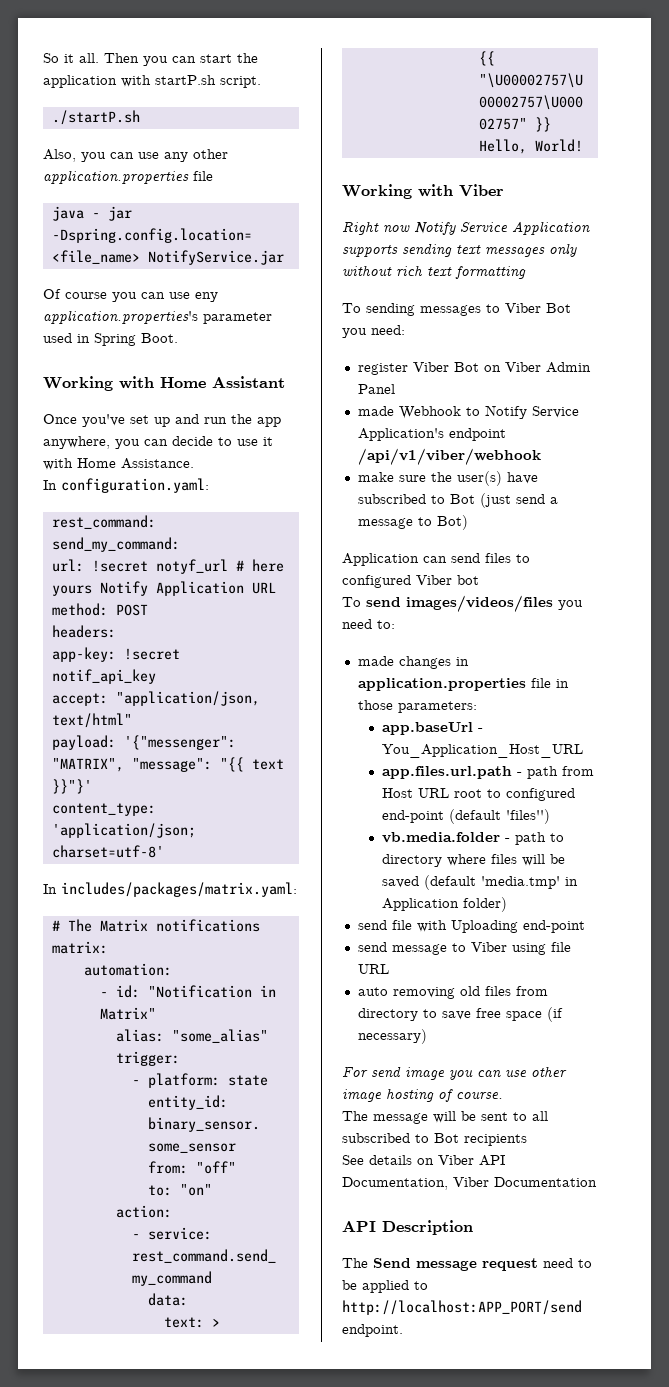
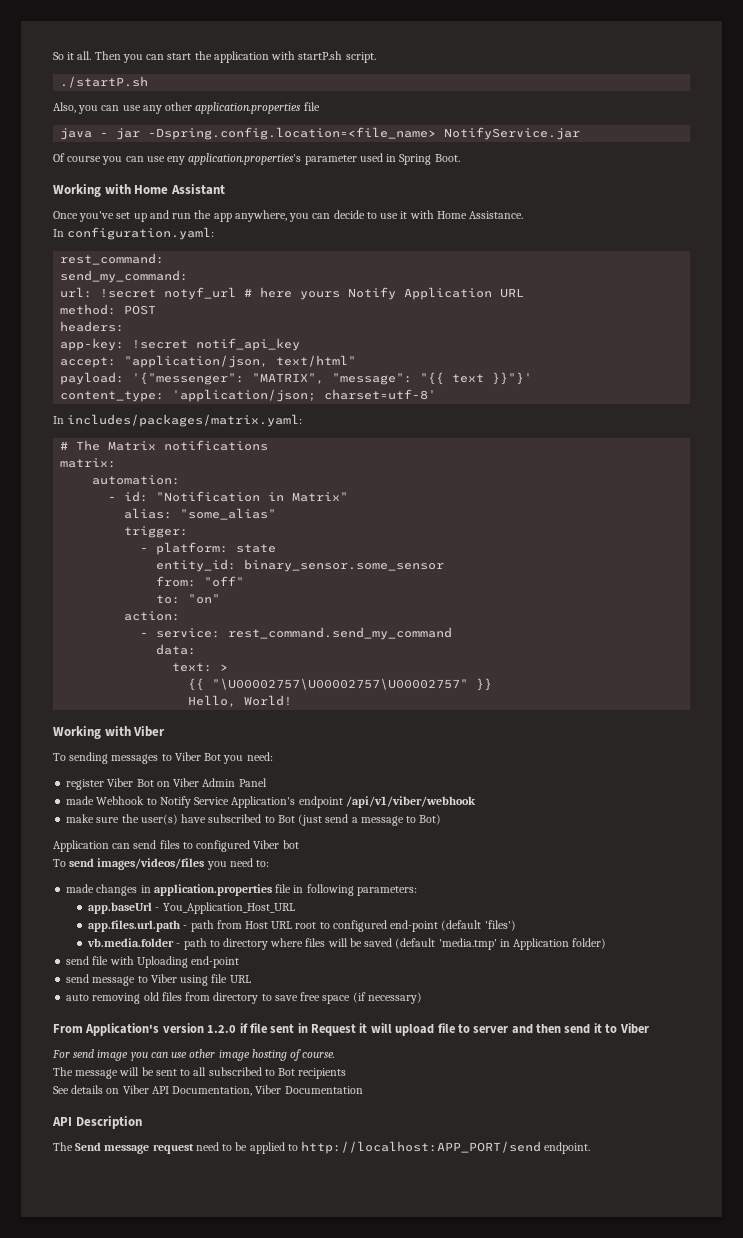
- Right now Notify Service Application supports sending text messages only without rich text formatting
- made changes in application.properties file in those parameters:
+ made changes in application.properties file in following parameters:
- app.files.url.path - path from Host URL root to configured end-point (default 'files'')
+ app.files.url.path - path from Host URL root to configured end-point (default 'files')
+ From Application's version 1.2.0 if file sent in Request it will upload file to server and then send it to Viber

